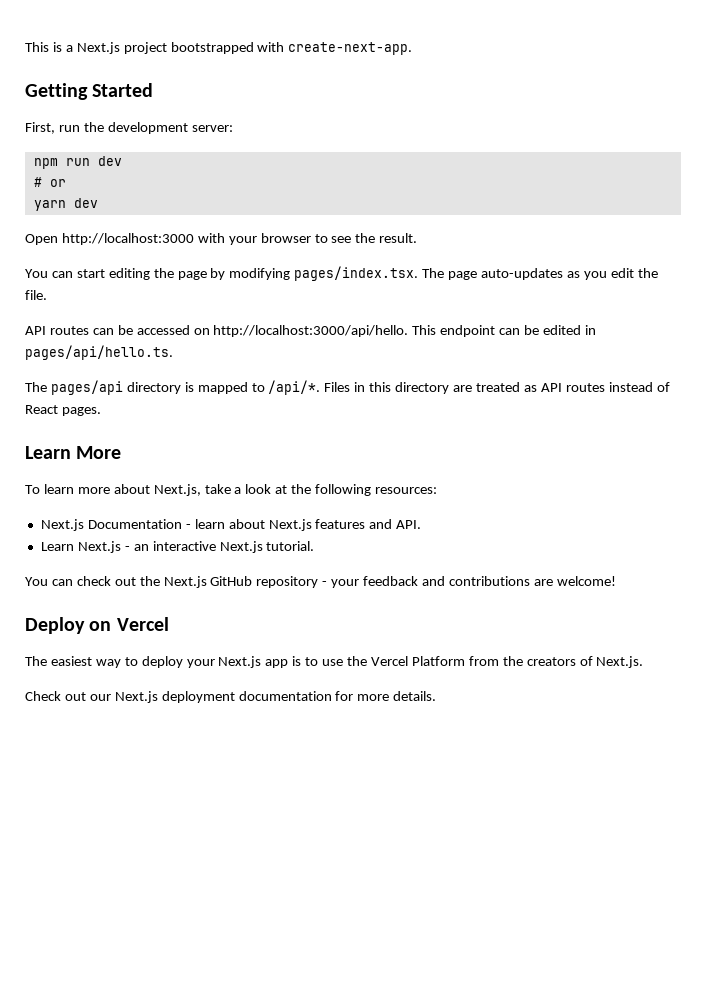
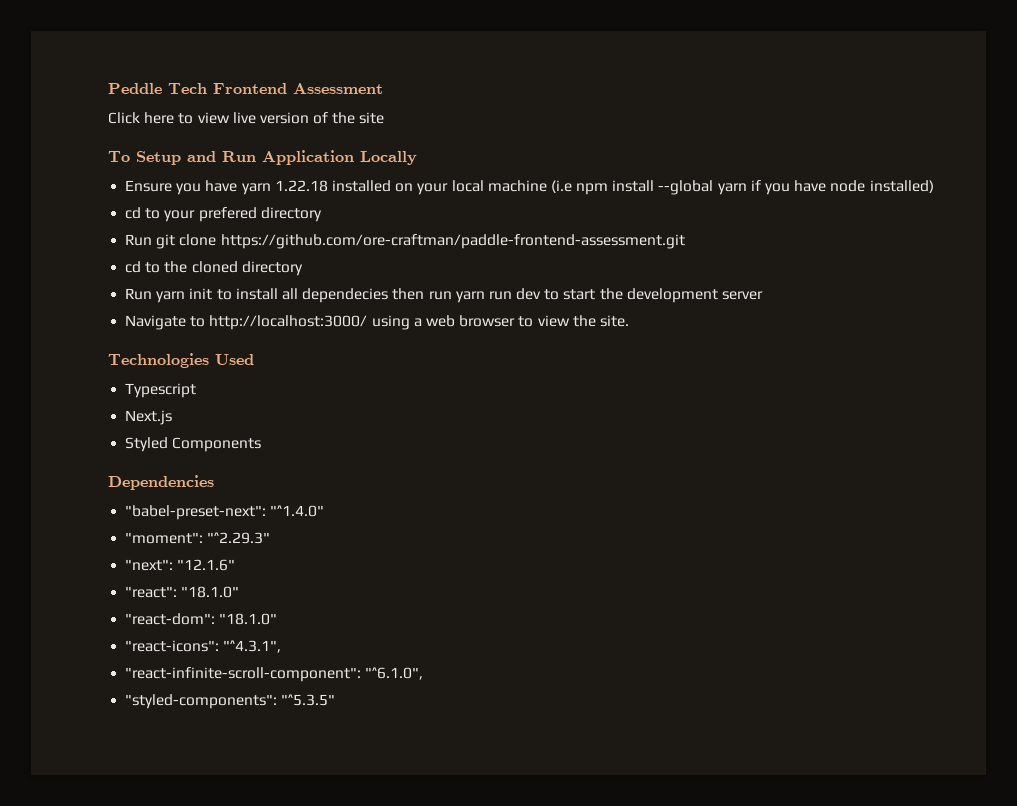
- This is a Next.js project bootstrapped with create-next-app.
- Getting Started
- First, run the development server:
- npm run dev
- # or
- yarn dev
- Open http://localhost:3000 with your browser to see the result.
- You can start editing the page by modifying pages/index.tsx. The page auto-updates as you edit the file.
- API routes can be accessed on http://localhost:3000/api/hello. This endpoint can be edited in pages/api/hello.ts.
- The pages/api directory is mapped to /api/*. Files in this directory are treated as API routes instead of React pages.
- Learn More
- To learn more about Next.js, take a look at the following resources:
- Next.js Documentation - learn about Next.js features and API.
- Learn Next.js - an interactive Next.js tutorial.
- You can check out the Next.js GitHub repository - your feedback and contributions are welcome!
- Deploy on Vercel
- The easiest way to deploy your Next.js app is to use the Vercel Platform from the creators of Next.js.
- Check out our Next.js deployment documentation for more details.
+ Peddle Tech Frontend Assessment
+ Click here to view live version of the site
+ To Setup and Run Application Locally
+ Ensure you have yarn 1.22.18 installed on your local machine (i.e npm install --global yarn if you have node installed)
+ cd to your prefered directory
+ Run git clone https://github.com/ore-craftman/paddle-frontend-assessment.git
+ cd to the cloned directory
+ Run yarn init to install all dependecies then run yarn run dev to start the development server
+ Navigate to http://localhost:3000/ using a web browser to view the site.
+ Technologies Used
+ Typescript
+ Next.js
+ Styled Components
+ Dependencies
+ "babel-preset-next": "^1.4.0"
+ "moment": "^2.29.3"
+ "next": "12.1.6"
+ "react": "18.1.0"
+ "react-dom": "18.1.0"
+ "react-icons": "^4.3.1",
+ "react-infinite-scroll-component": "^6.1.0",
+ "styled-components": "^5.3.5"

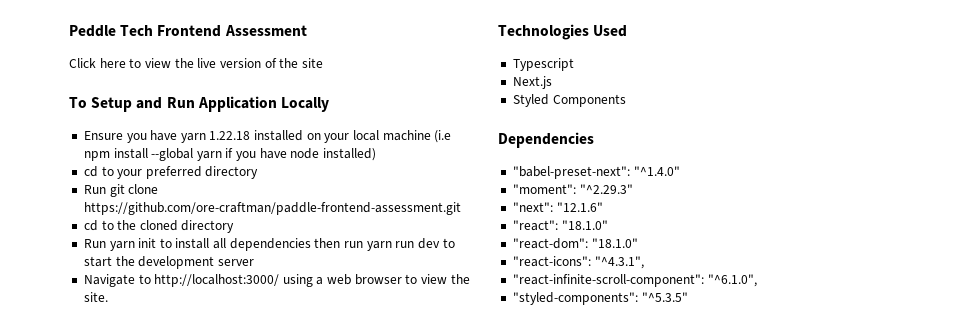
- Click here to view live version of the site
+ Click here to view the live version of the site
- cd to your prefered directory
+ cd to your preferred directory
- Run yarn init to install all dependecies then run yarn run dev to start the development server
+ Run yarn init to install all dependencies then run yarn run dev to start the development server

